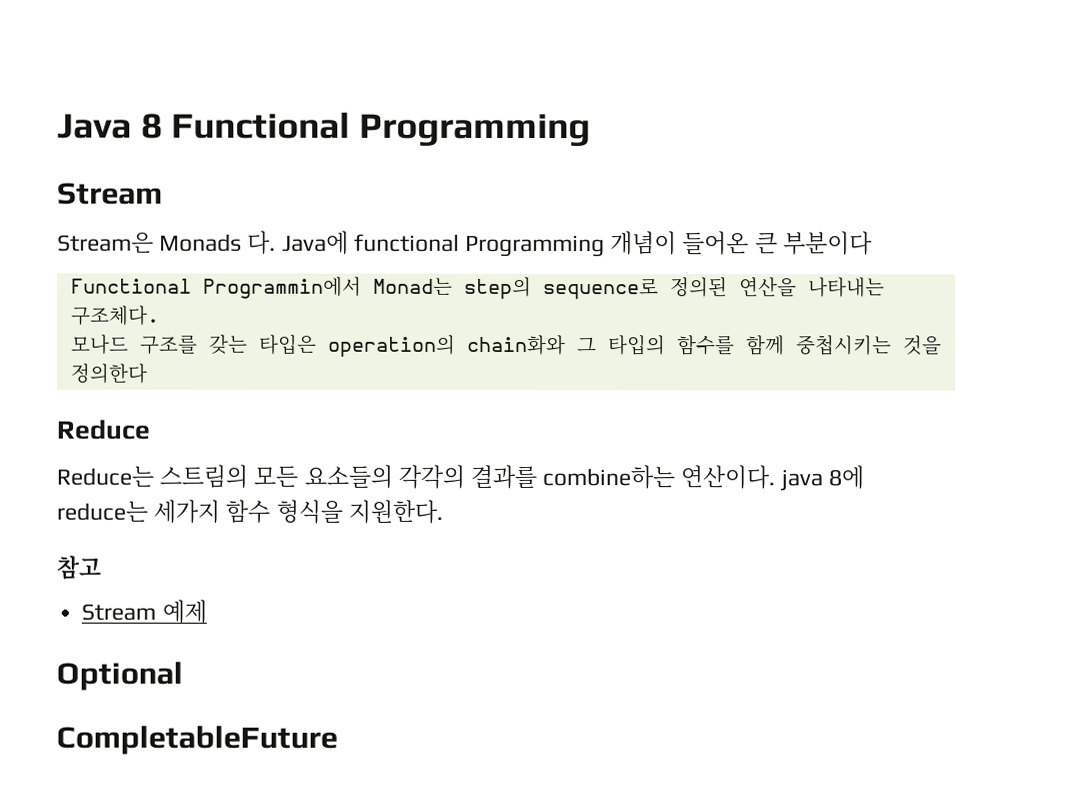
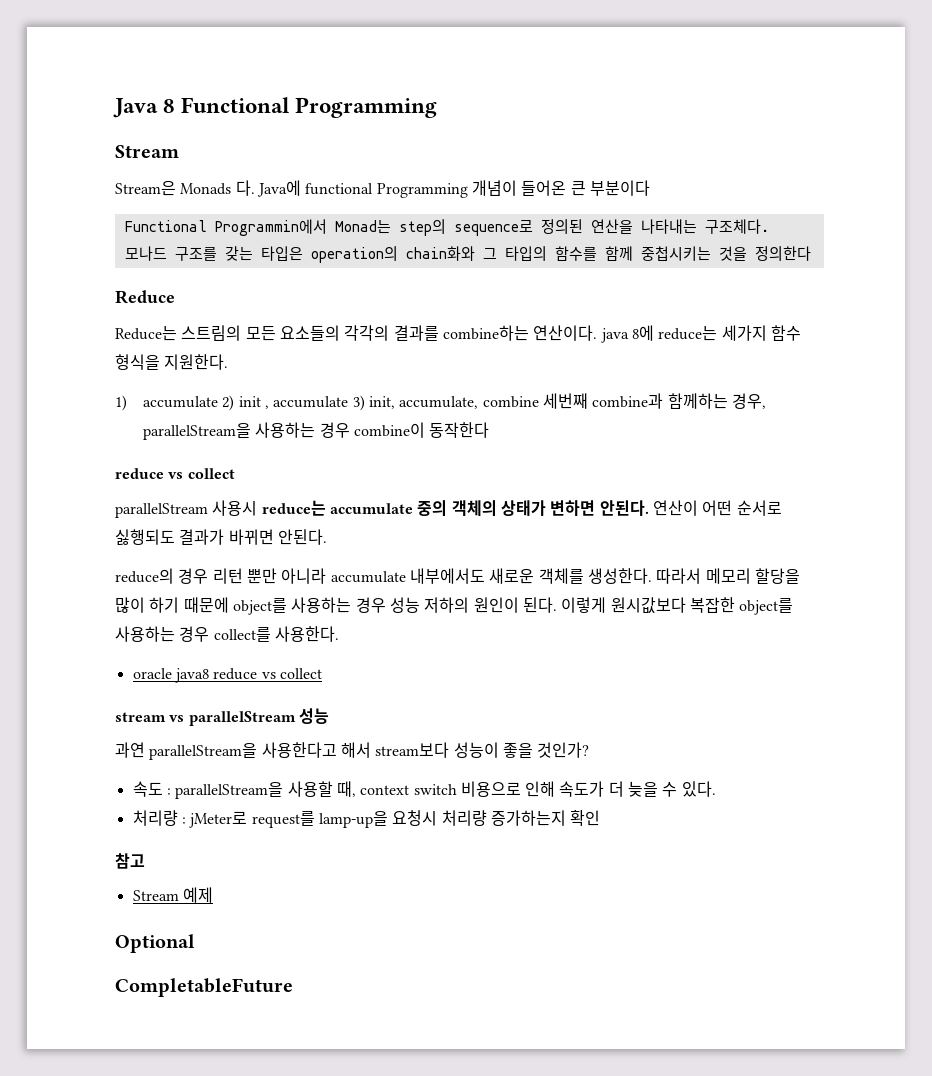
+ 1) accumulate 2) init , accumulate 3) init, accumulate, combine 세번째 combine과 함께하는 경우, parallelStream을 사용하는 경우 combine이 동작한다
+ reduce vs collect
+ parallelStream 사용시 reduce는 accumulate 중의 객체의 상태가 변하면 안된다. 연산이 어떤 순서로 싫행되도 결과가 바뀌면 안된다.
+ reduce의 경우 리턴 뿐만 아니라 accumulate 내부에서도 새로운 객체를 생성한다. 따라서 메모리 할당을 많이 하기 때문에 object를 사용하는 경우 성능 저하의 원인이 된다. 이렇게 원시값보다 복잡한 object를 사용하는 경우 collect를 사용한다.
+ oracle java8 reduce vs collect
+ stream vs parallelStream 성능
+ 과연 parallelStream을 사용한다고 해서 stream보다 성능이 좋을 것인가?
+ 속도 : parallelStream을 사용할 때, context switch 비용으로 인해 속도가 더 늦을 수 있다.
+ 처리량 : jMeter로 request를 lamp-up을 요청시 처리량 증가하는지 확인

